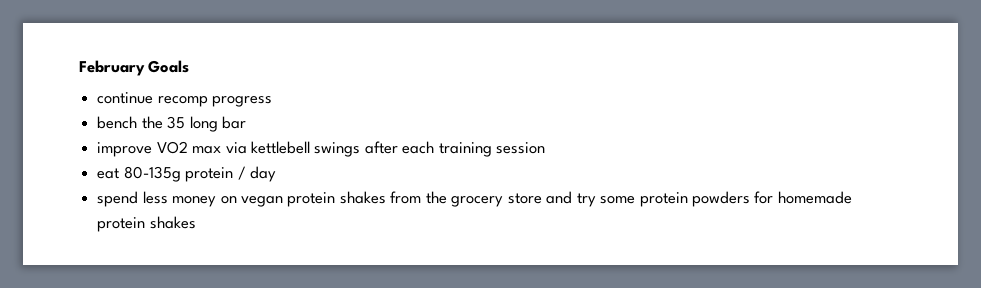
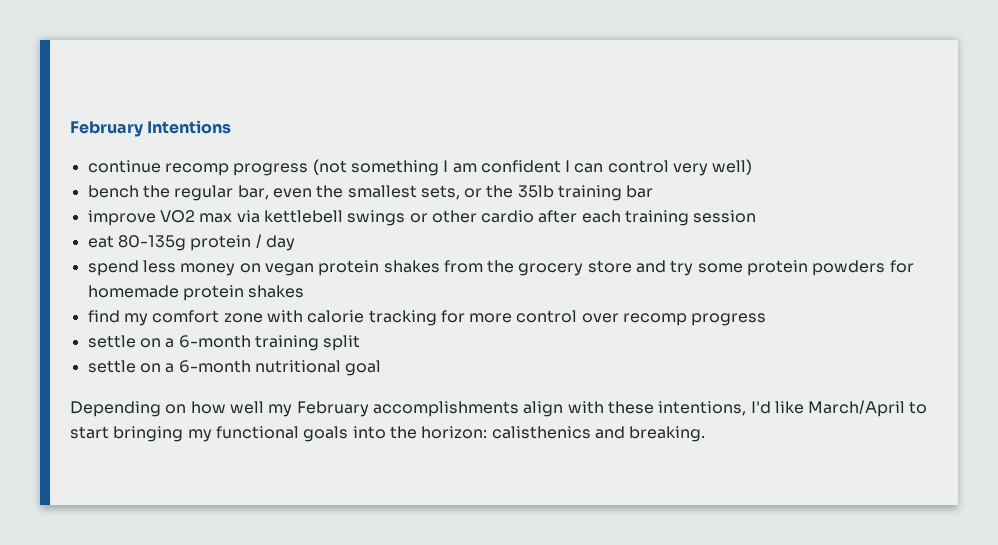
- February Goals
+ February Intentions
- continue recomp progress
- bench the 35 long bar
+ continue recomp progress (not something I am confident I can control very well)
+ bench the regular bar, even the smallest sets, or the 35lb training bar
- improve VO2 max via kettlebell swings after each training session
+ improve VO2 max via kettlebell swings or other cardio after each training session
+ find my comfort zone with calorie tracking for more control over recomp progress
+ settle on a 6-month training split
+ settle on a 6-month nutritional goal
+ Depending on how well my February accomplishments align with these intentions, I'd like March/April to start bringing my functional goals into the horizon: calisthenics and breaking.

